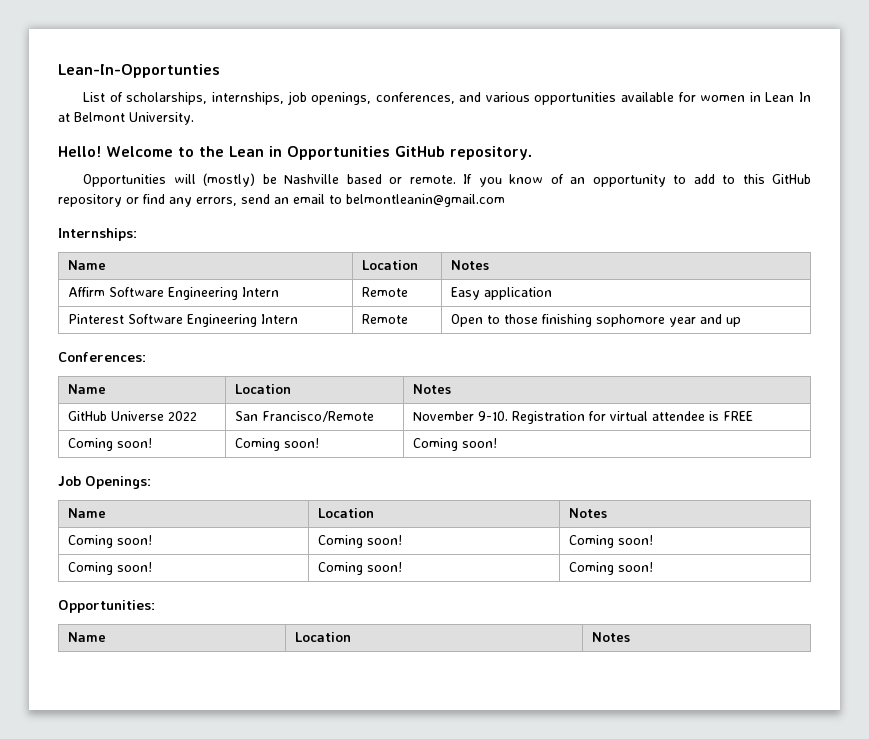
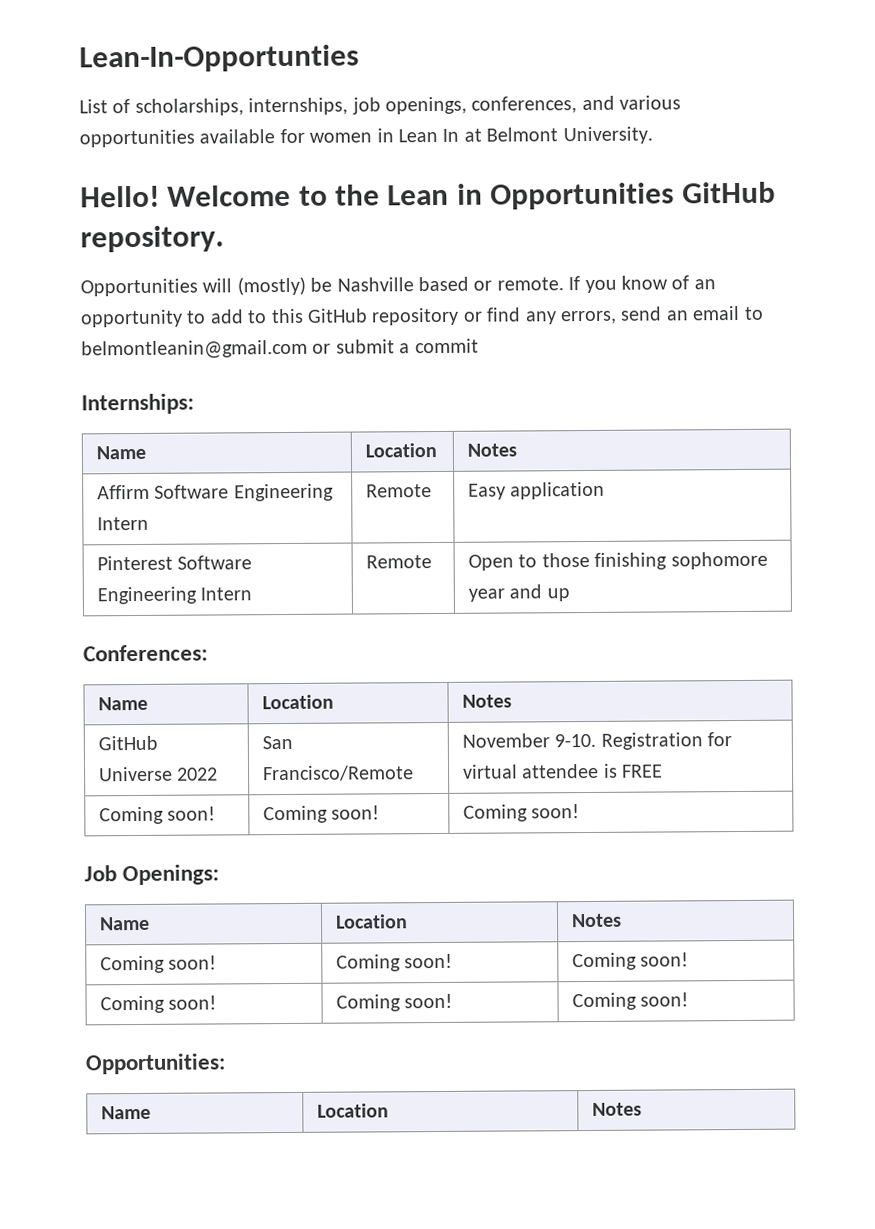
- If you know of an opportunity to add to this GitHub repository or find any errors, send an email to belmontleanin@gmail.com
+ If you know of an opportunity to add to this GitHub repository or find any errors, send an email to belmontleanin@gmail.com or submit a commit

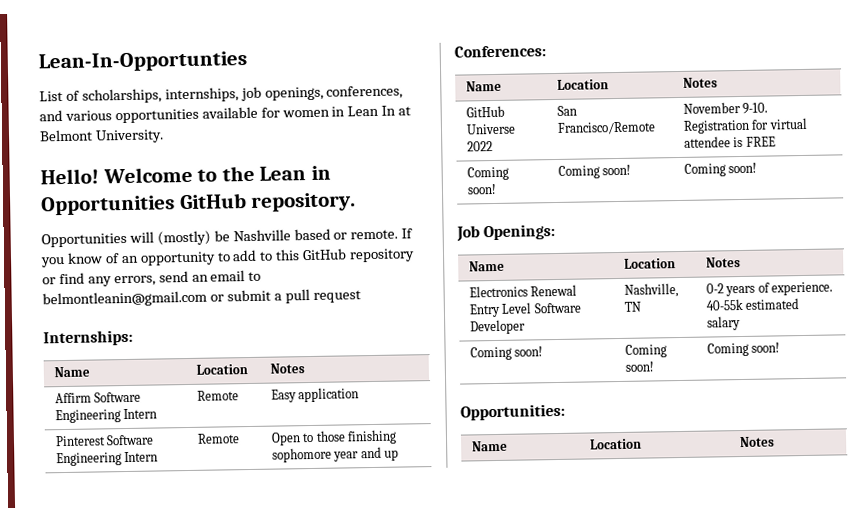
- If you know of an opportunity to add to this GitHub repository or find any errors, send an email to belmontleanin@gmail.com or submit a commit
+ If you know of an opportunity to add to this GitHub repository or find any errors, send an email to belmontleanin@gmail.com or submit a pull request
  Job Openings:
  Name | Location | Notes
- Coming soon! | Coming soon! | Coming soon!
+ Electronics Renewal Entry Level Software Developer | Nashville, TN | 0-2 years of experience. 40-55k estimated salary

